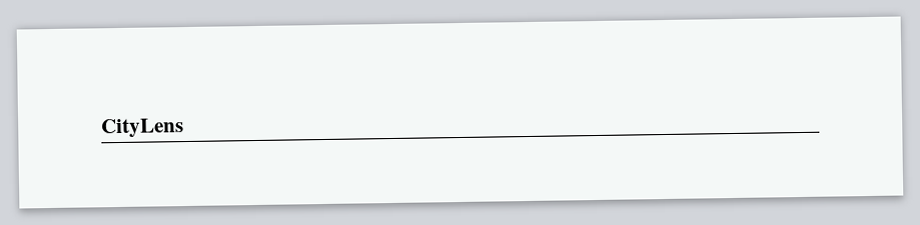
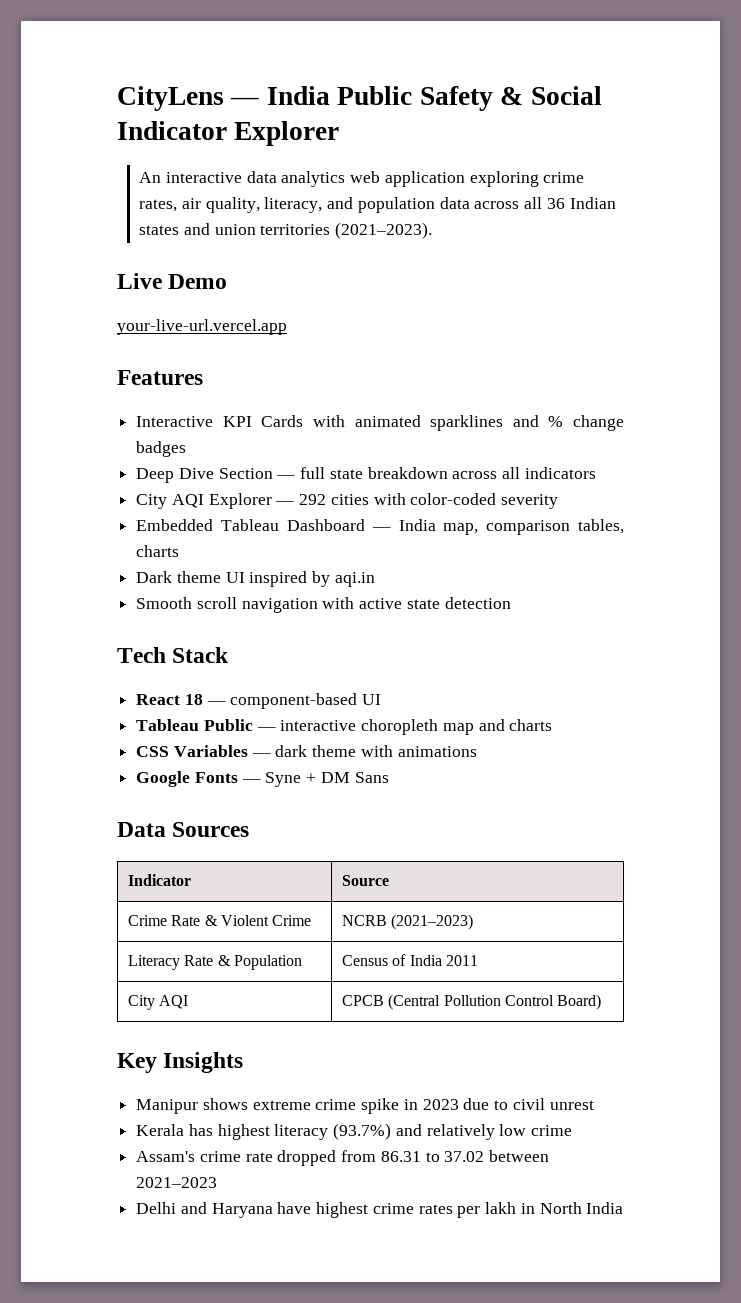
- CityLens
+ CityLens — India Public Safety & Social Indicator Explorer
+ An interactive data analytics web application exploring crime rates, air quality, literacy, and population data across all 36 Indian states and union territories (2021–2023).
+ Live Demo
+ your-live-url.vercel.app
+ Features
+ Interactive KPI Cards with animated sparklines and % change badges
+ Deep Dive Section — full state breakdown across all indicators
+ City AQI Explorer — 292 cities with color-coded severity
+ Embedded Tableau Dashboard — India map, comparison tables, charts
+ Dark theme UI inspired by aqi.in
+ Smooth scroll navigation with active state detection
+ Tech Stack
+ React 18 — component-based UI
+ Tableau Public — interactive choropleth map and charts
+ CSS Variables — dark theme with animations
+ Google Fonts — Syne + DM Sans
+ Data Sources
+ Indicator | Source
+ Crime Rate & Violent Crime | NCRB (2021–2023)
+ Literacy Rate & Population | Census of India 2011
+ City AQI | CPCB (Central Pollution Control Board)
+ Key Insights
+ Manipur shows extreme crime spike in 2023 due to civil unrest
+ Kerala has highest literacy (93.7%) and relatively low crime
+ Assam's crime rate dropped from 86.31 to 37.02 between 2021–2023
+ Delhi and Haryana have highest crime rates per lakh in North India

